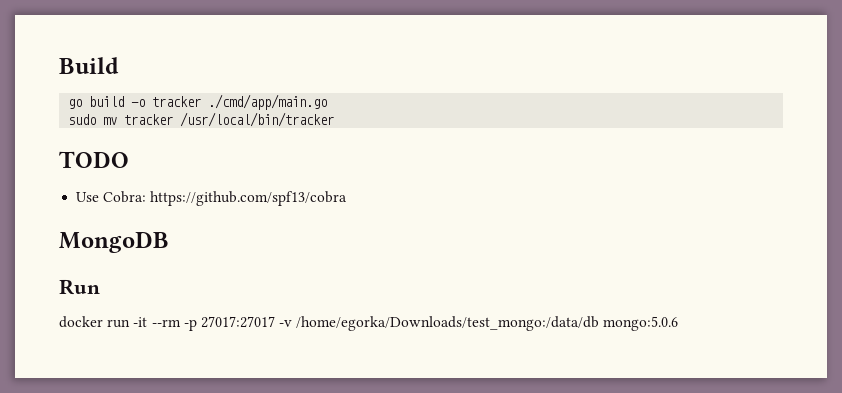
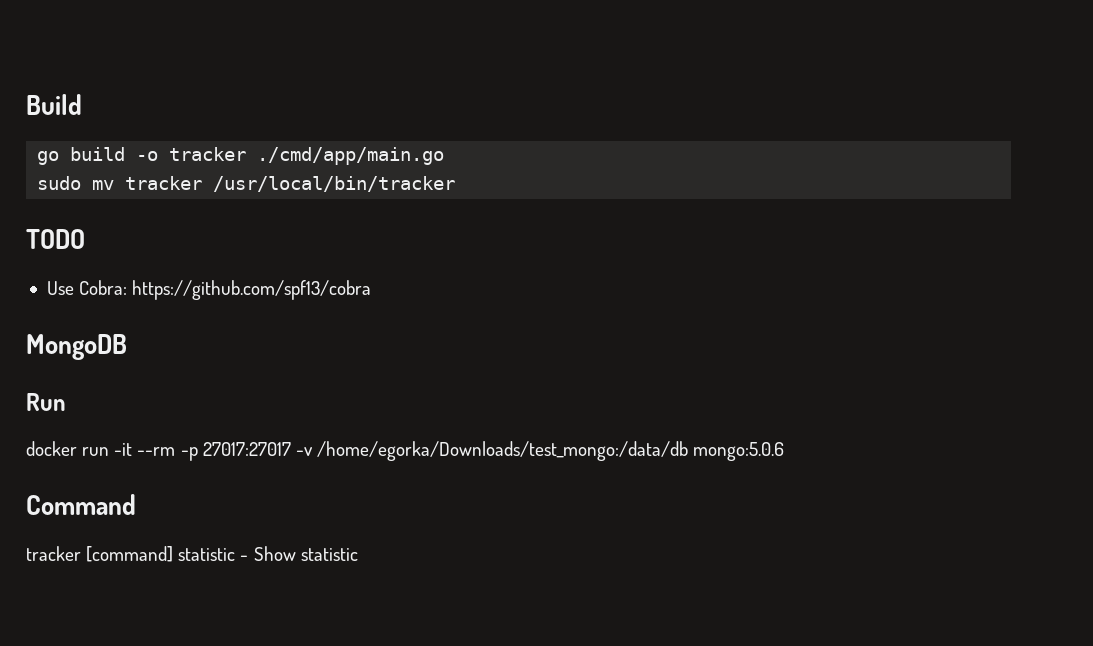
+ Command
+ tracker [command] statistic - Show statistic

